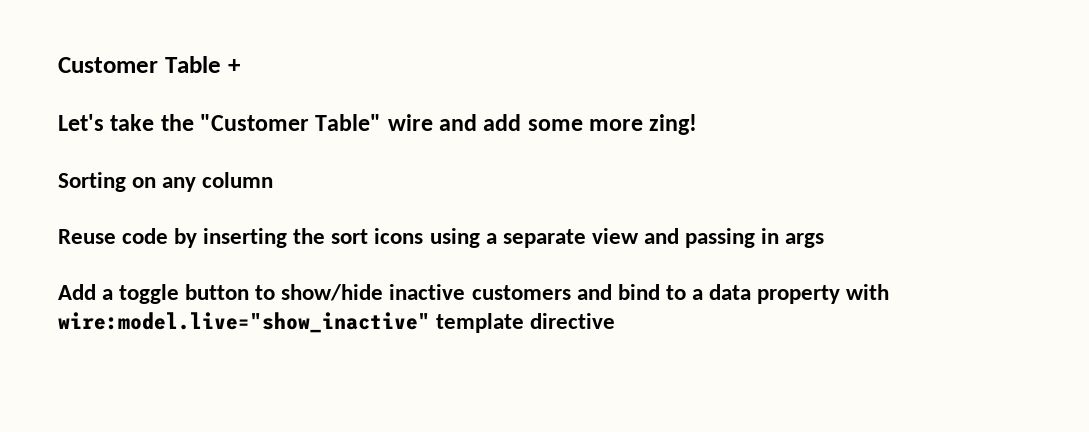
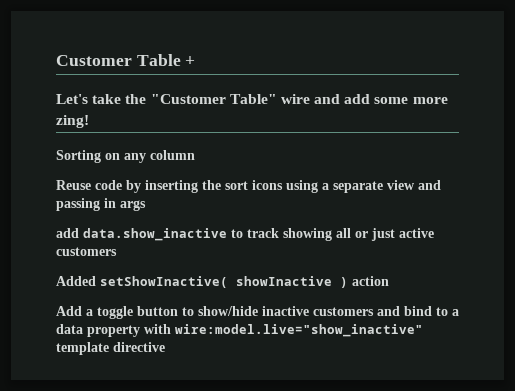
+ add data.show_inactive to track showing all or just active customers
+ Added setShowInactive( showInactive ) action

